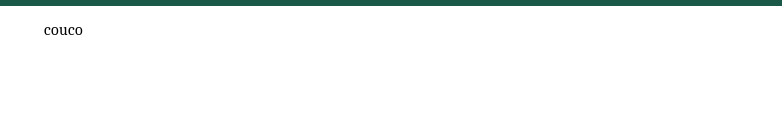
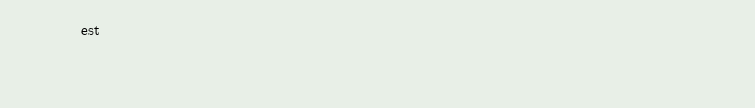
- couco
+ est

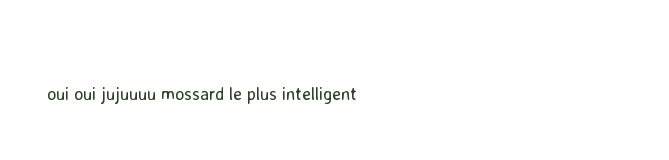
- est
+ oui oui jujuuuu mossard le plus intelligent

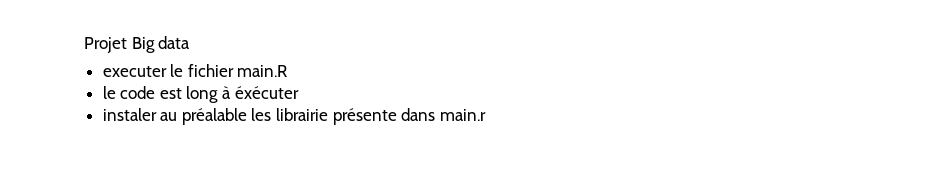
- oui oui jujuuuu mossard le plus intelligent
+ Projet Big data
+ executer le fichier main.R
+ le code est long à éxécuter
+ instaler au préalable les librairie présente dans main.r

